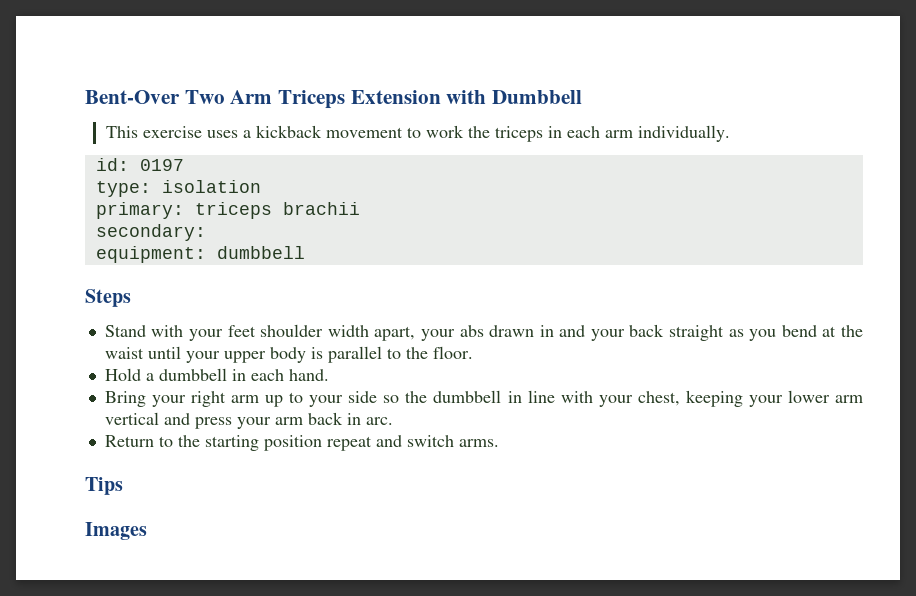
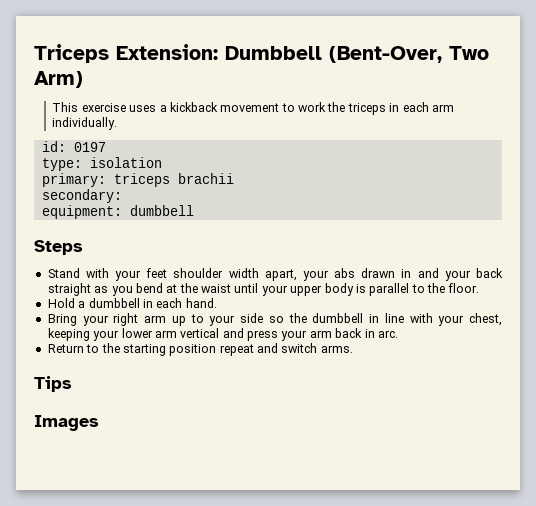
- Bent-Over Two Arm Triceps Extension with Dumbbell
+ Triceps Extension: Dumbbell (Bent-Over, Two Arm)

